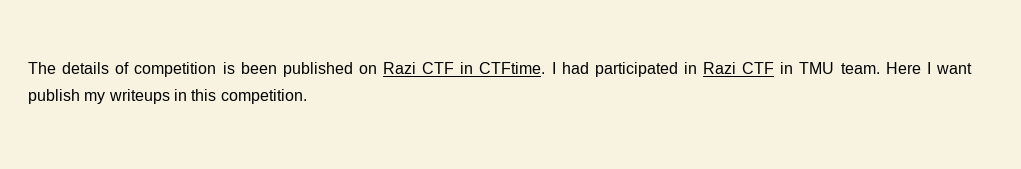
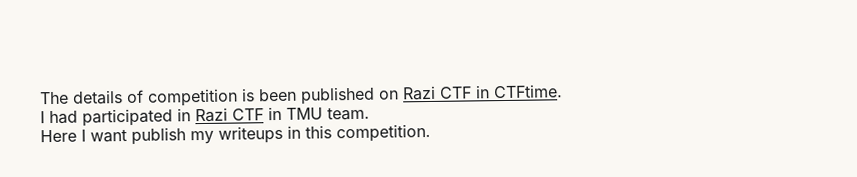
- The details of competition is been published on Razi CTF in CTFtime. I had participated in Razi CTF in TMU team. Here I want publish my writeups in this competition.
+ The details of competition is been published on Razi CTF in CTFtime.
+ I had participated in Razi CTF in TMU team.
+ Here I want publish my writeups in this competition.

